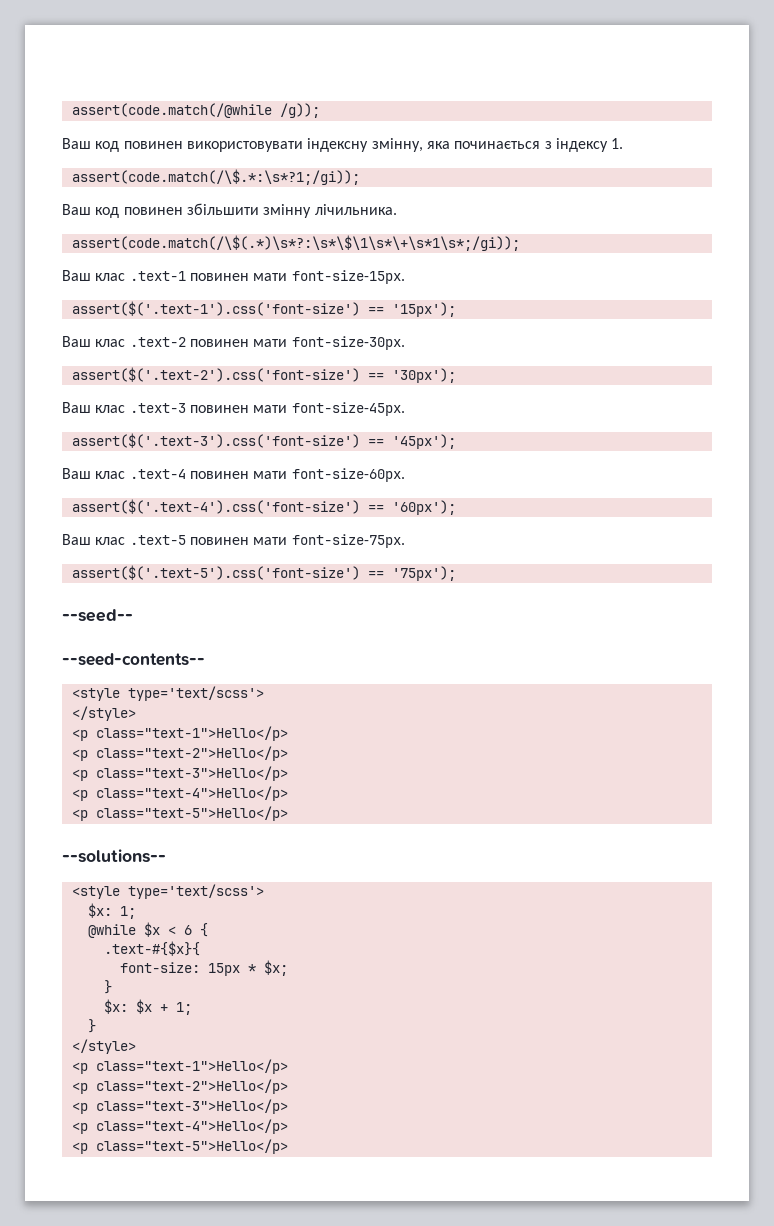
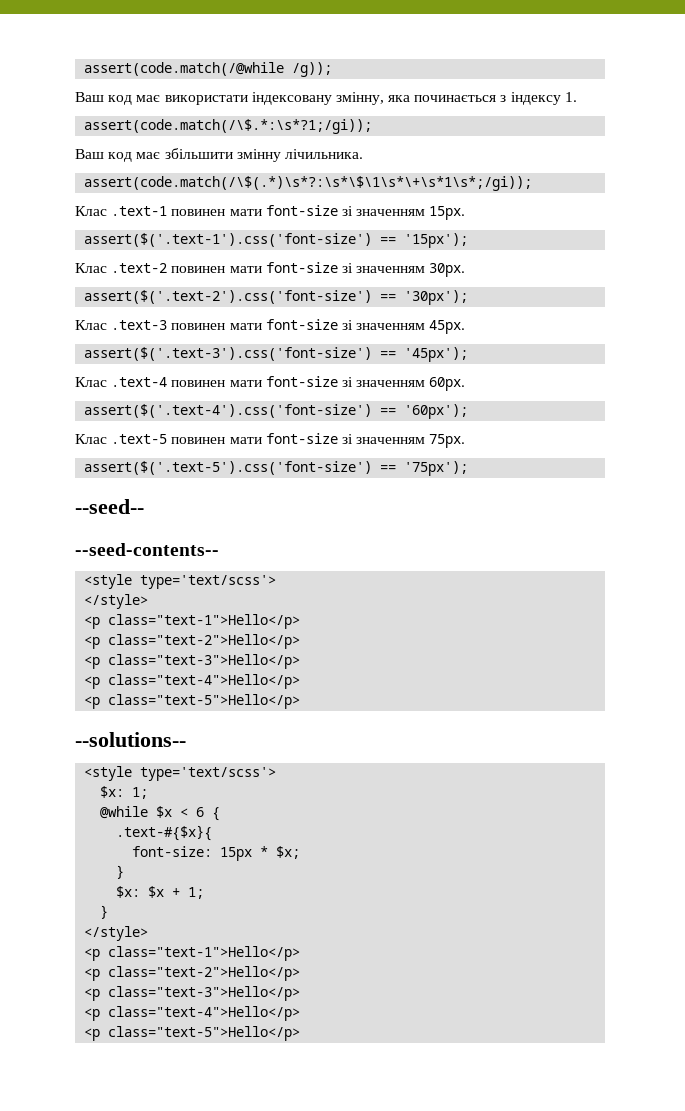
- Ваш код повинен використовувати індексну змінну, яка починається з індексу 1.
+ Ваш код має використати індексовану змінну, яка починається з індексу 1.
- Ваш код повинен збільшити змінну лічильника.
+ Ваш код має збільшити змінну лічильника.
- Ваш клас .text-1 повинен мати font-size-15px.
+ Клас .text-1 повинен мати font-size зі значенням 15px.
- Ваш клас .text-2 повинен мати font-size-30px.
+ Клас .text-2 повинен мати font-size зі значенням 30px.
- Ваш клас .text-3 повинен мати font-size-45px.
+ Клас .text-3 повинен мати font-size зі значенням 45px.
- Ваш клас .text-4 повинен мати font-size-60px.
+ Клас .text-4 повинен мати font-size зі значенням 60px.
- Ваш клас .text-5 повинен мати font-size-75px.
+ Клас .text-5 повинен мати font-size зі значенням 75px.

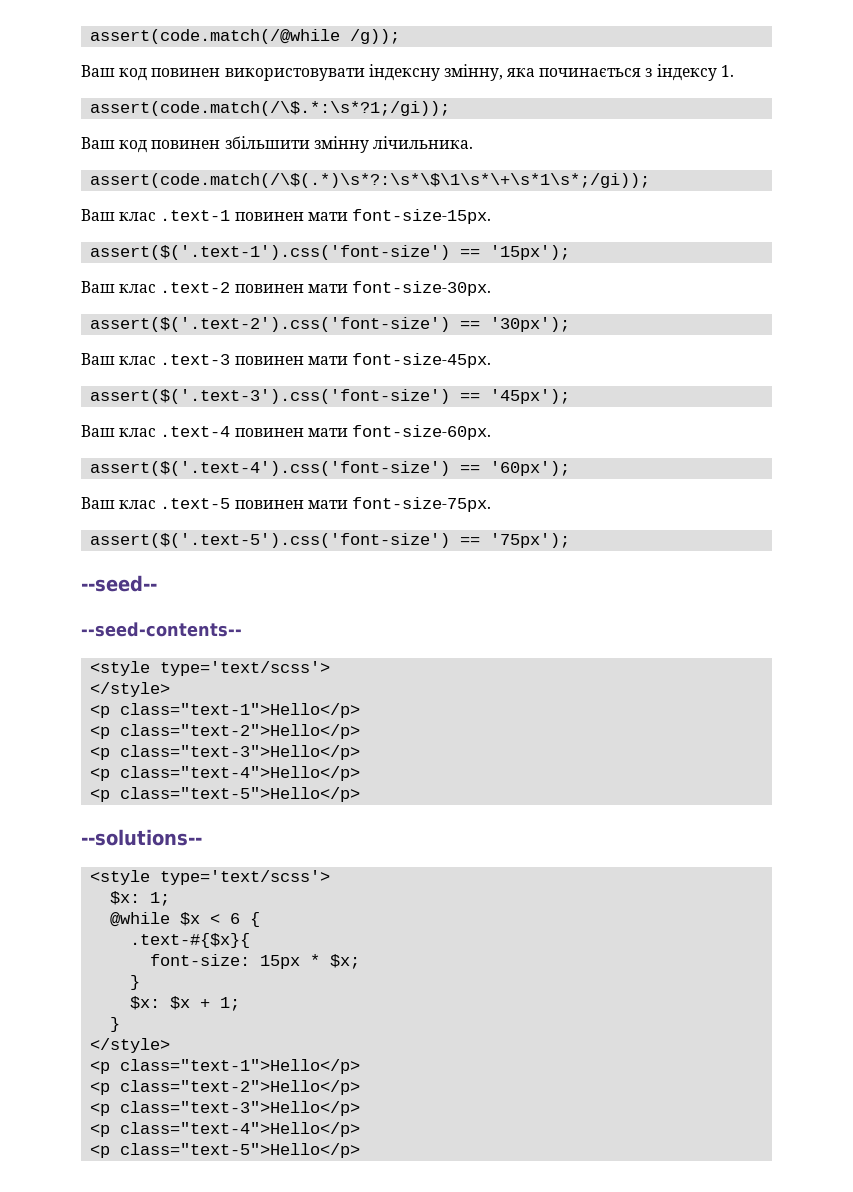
- Ваш код має використати індексовану змінну, яка починається з індексу 1.
+ Ваш код повинен використовувати індексну змінну, яка починається з індексу 1.
- Ваш код має збільшити змінну лічильника.
+ Ваш код повинен збільшити змінну лічильника.
- Клас .text-1 повинен мати font-size зі значенням 15px.
+ Ваш клас .text-1 повинен мати font-size-15px.
- Клас .text-2 повинен мати font-size зі значенням 30px.
+ Ваш клас .text-2 повинен мати font-size-30px.
- Клас .text-3 повинен мати font-size зі значенням 45px.
+ Ваш клас .text-3 повинен мати font-size-45px.
- Клас .text-4 повинен мати font-size зі значенням 60px.
+ Ваш клас .text-4 повинен мати font-size-60px.
- Клас .text-5 повинен мати font-size зі значенням 75px.
+ Ваш клас .text-5 повинен мати font-size-75px.

